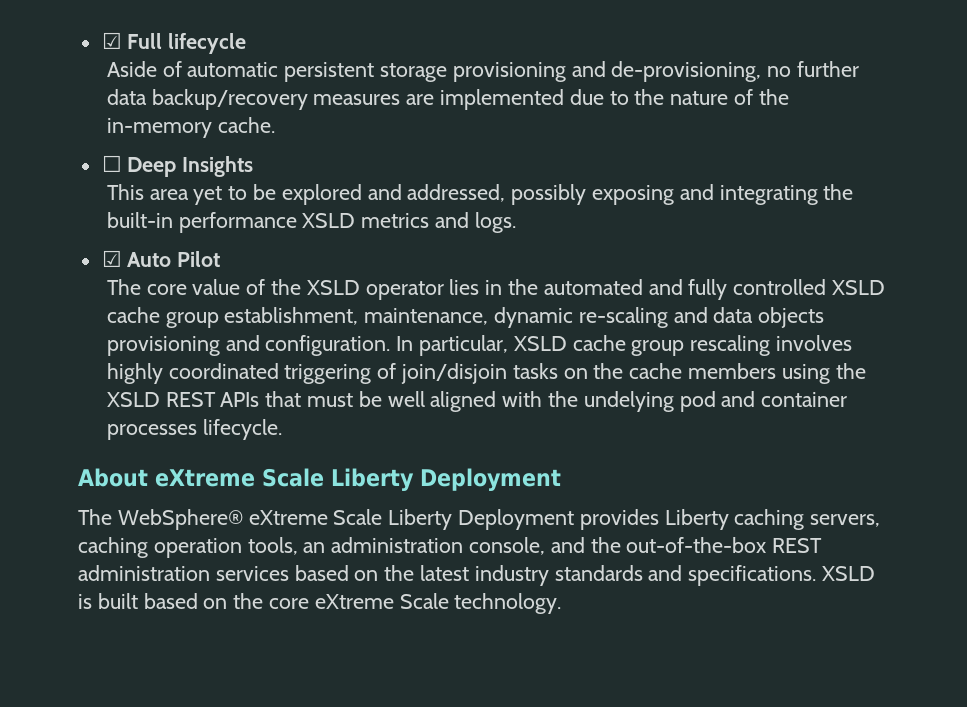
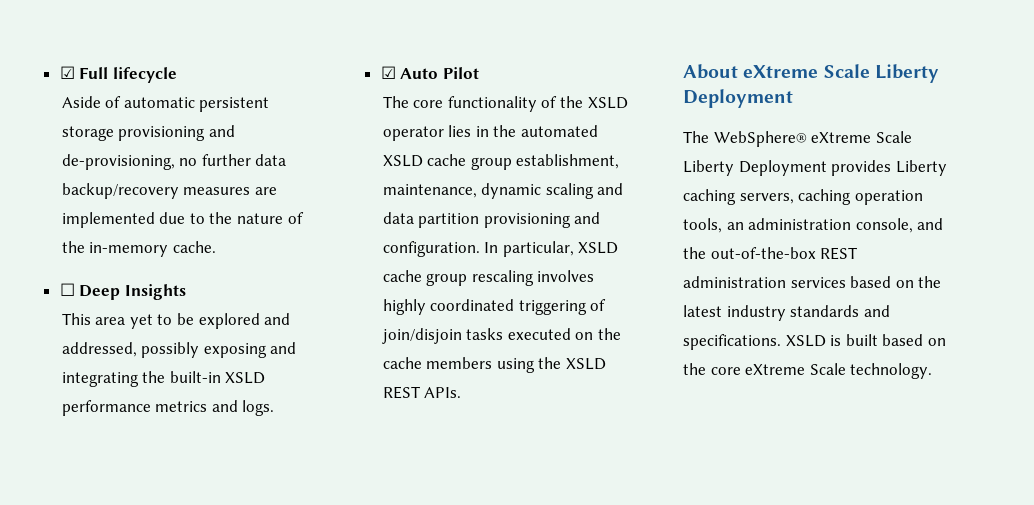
- This area yet to be explored and addressed, possibly exposing and integrating the built-in performance XSLD metrics and logs.
+ This area yet to be explored and addressed, possibly exposing and integrating the built-in XSLD performance metrics and logs.
- The core value of the XSLD operator lies in the automated and fully controlled XSLD cache group establishment, maintenance, dynamic re-scaling and data objects provisioning and configuration.
+ The core functionality of the XSLD operator lies in the automated XSLD cache group establishment, maintenance, dynamic scaling and data partition provisioning and configuration.
- In particular, XSLD cache group rescaling involves highly coordinated triggering of join/disjoin tasks on the cache members using the XSLD REST APIs that must be well aligned with the undelying pod and container processes lifecycle.
+ In particular, XSLD cache group rescaling involves highly coordinated triggering of join/disjoin tasks executed on the cache members using the XSLD REST APIs.

